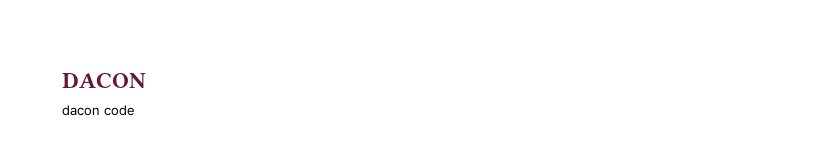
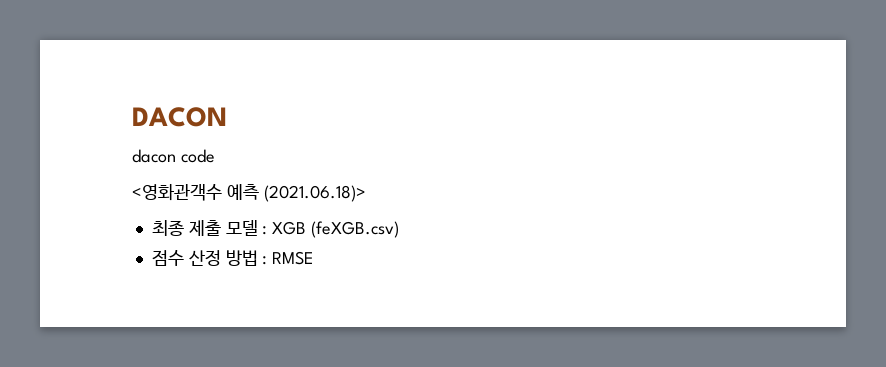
+ <영화관객수 예측 (2021.06.18)>
+ 최종 제출 모델 : XGB (feXGB.csv)
+ 점수 산정 방법 : RMSE

